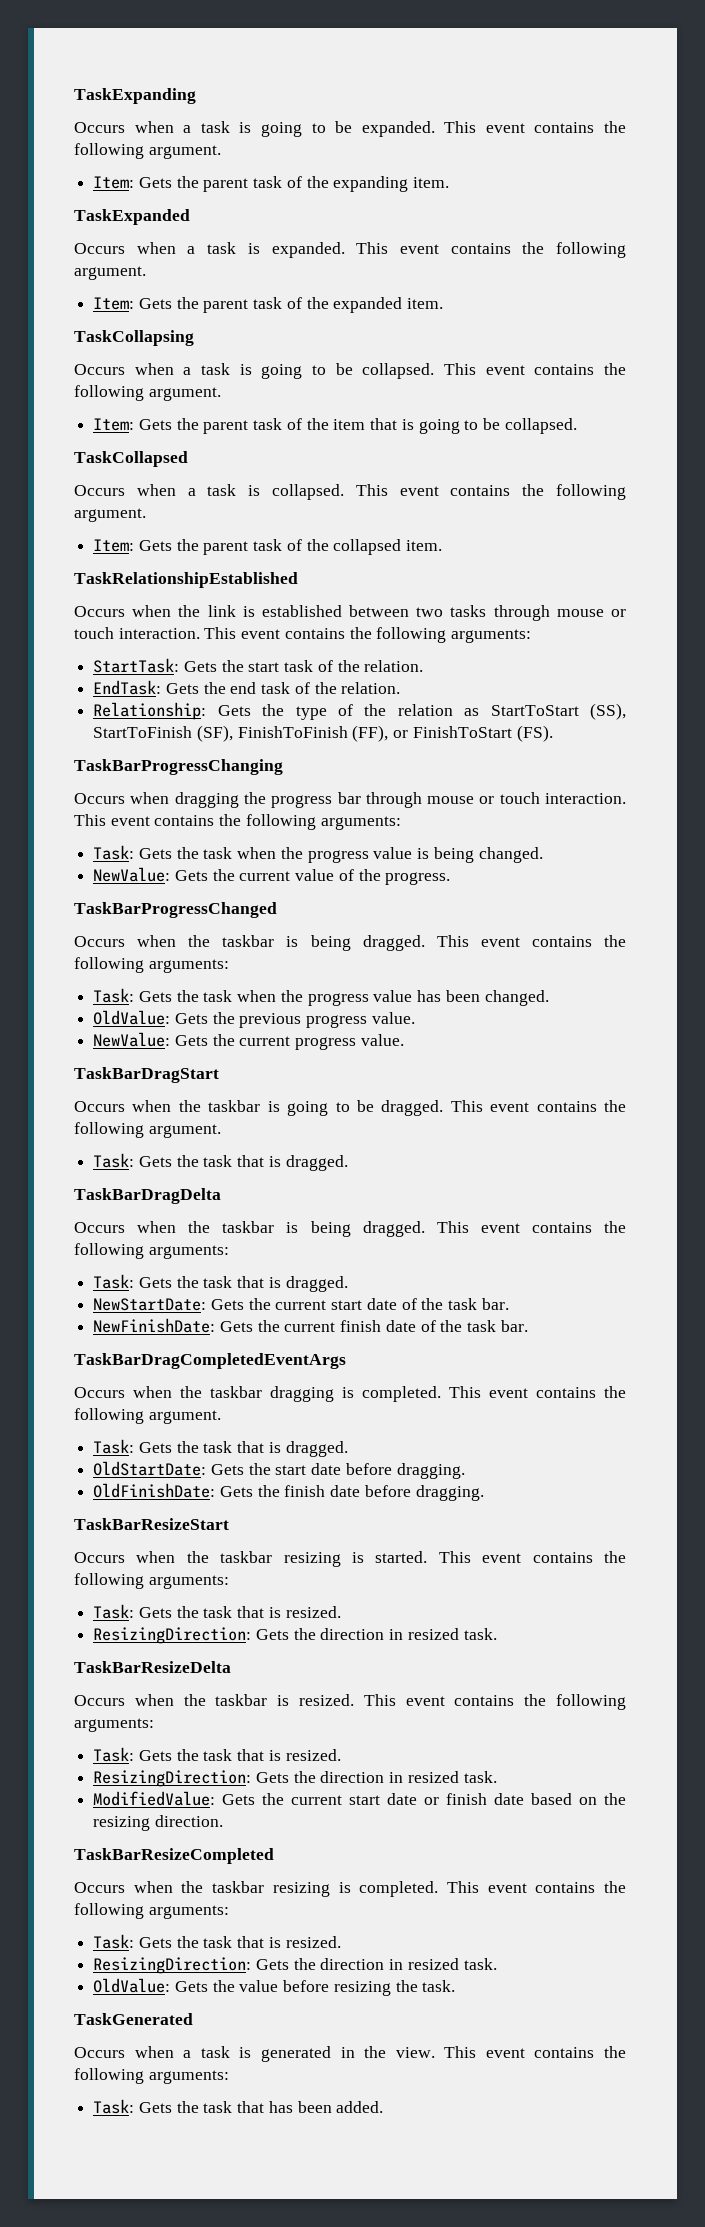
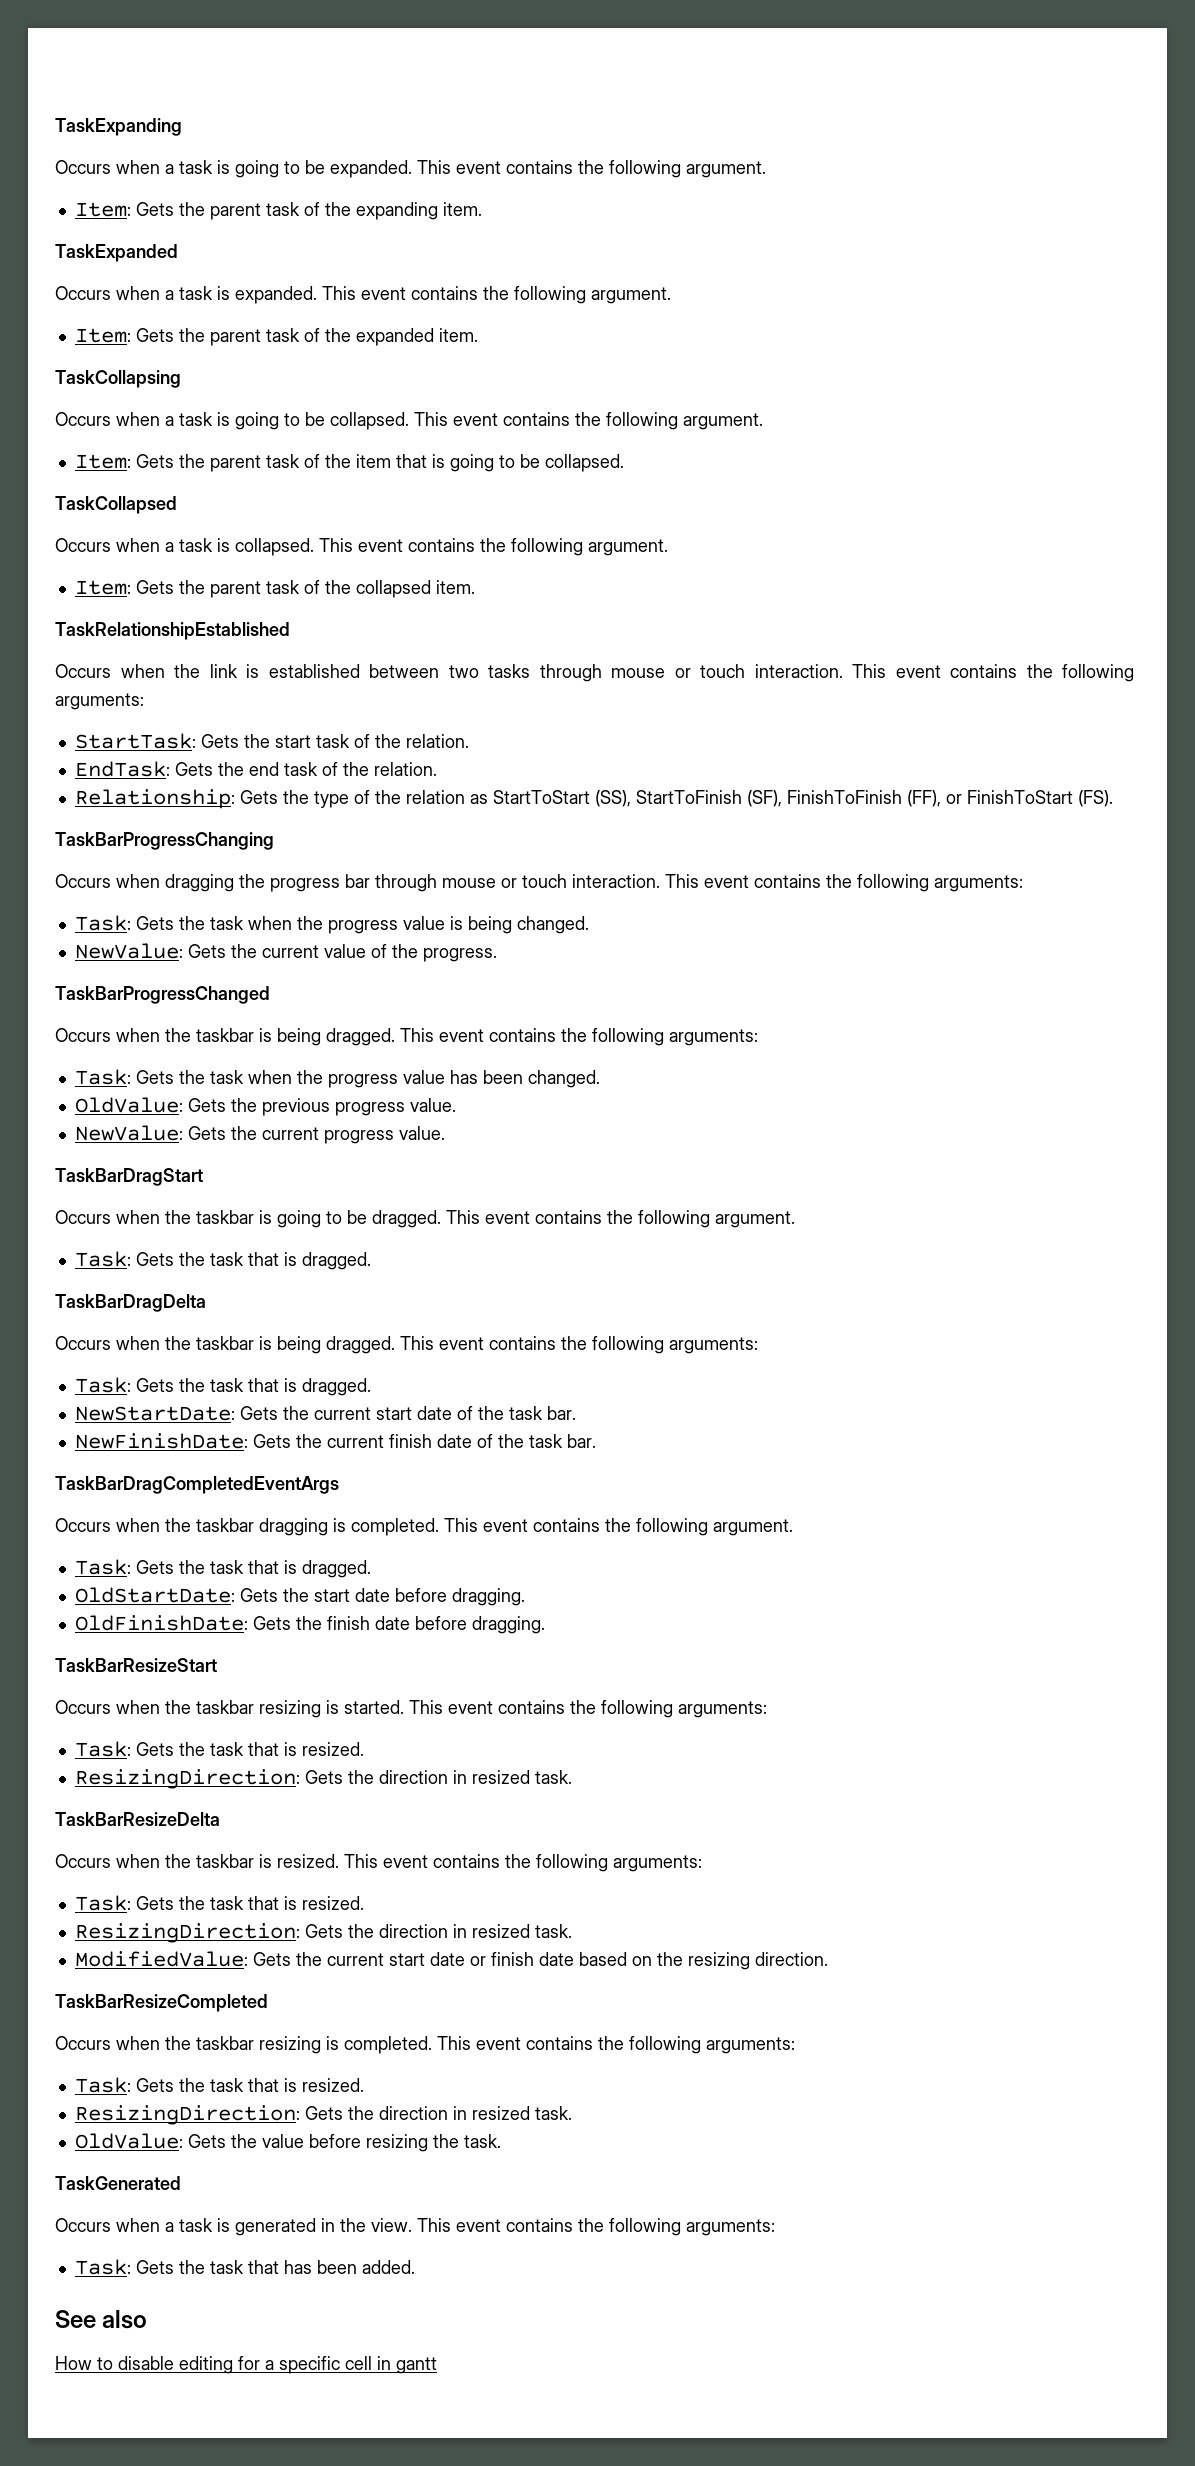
+ See also
+ How to disable editing for a specific cell in gantt

